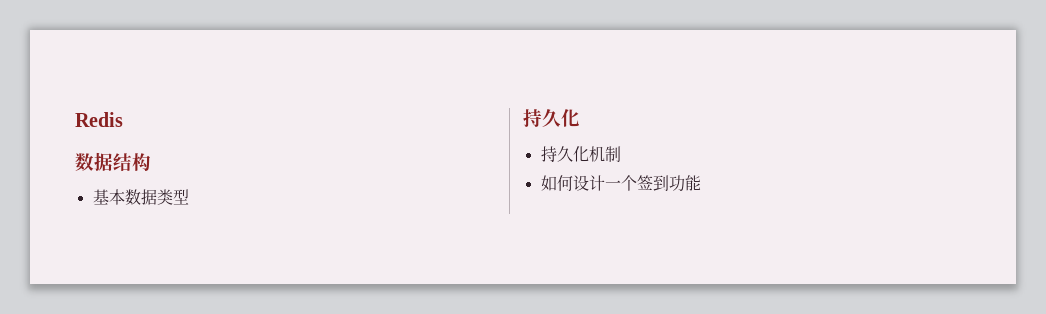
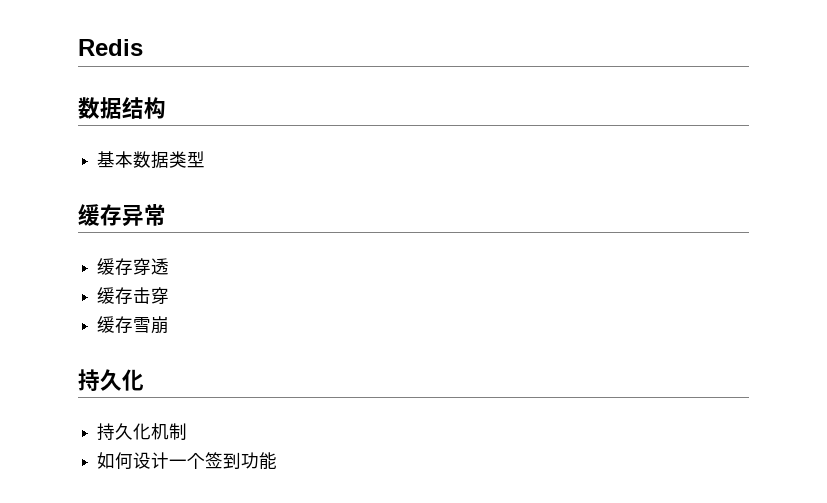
+ 缓存异常
+ 缓存穿透
+ 缓存击穿
+ 缓存雪崩

